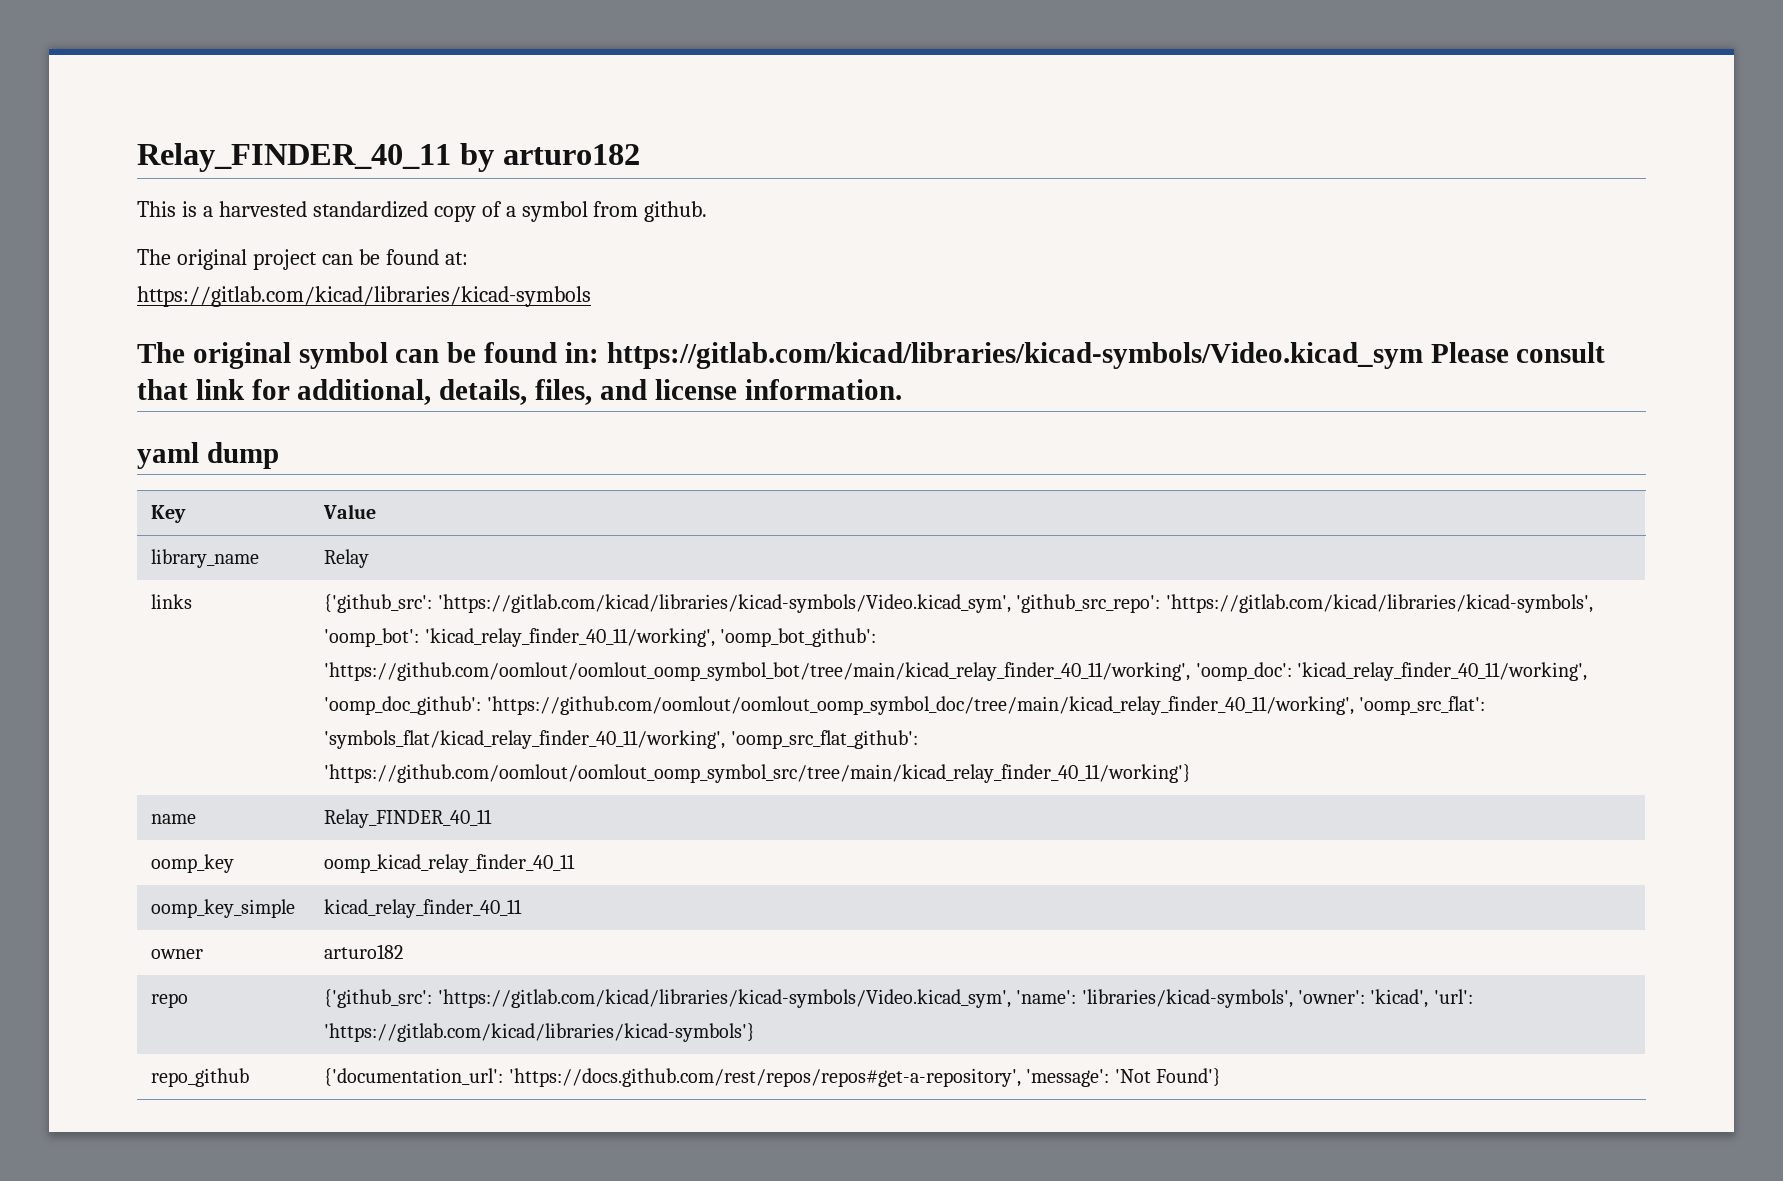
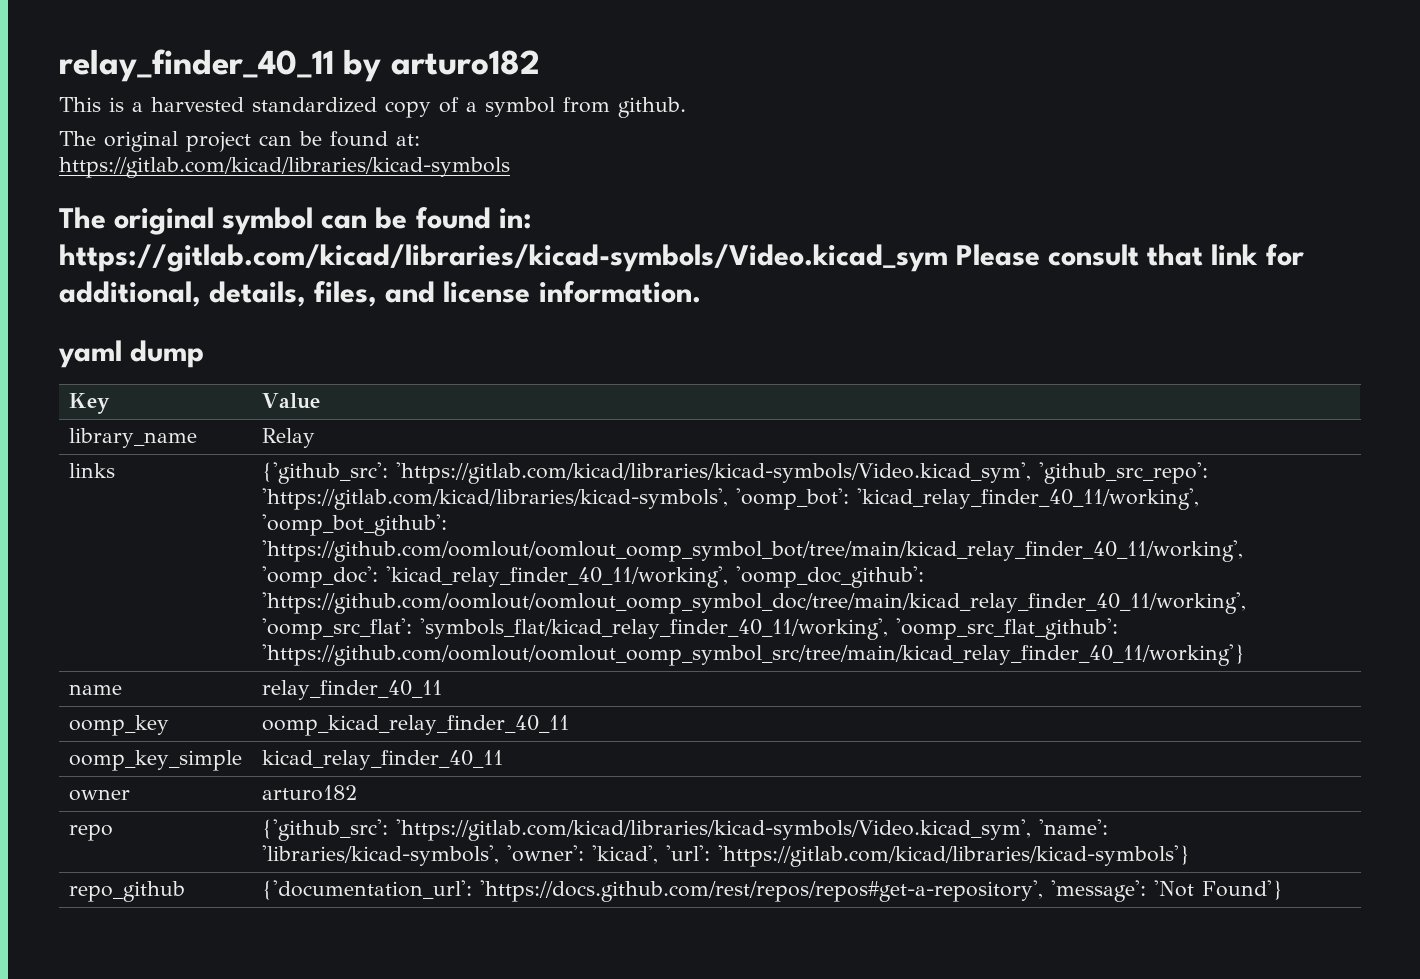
- Relay_FINDER_40_11 by arturo182
+ relay_finder_40_11 by arturo182
- name | Relay_FINDER_40_11
+ name | relay_finder_40_11

